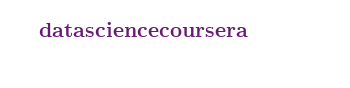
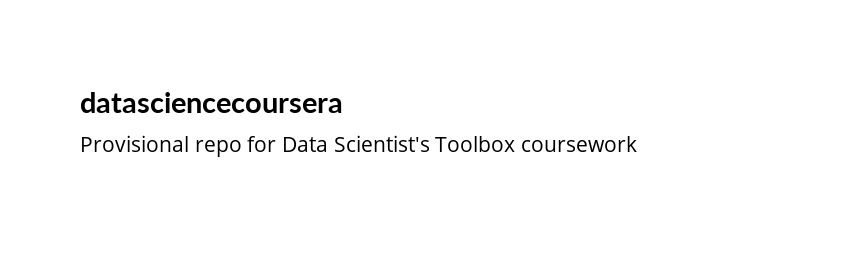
+ Provisional repo for Data Scientist's Toolbox coursework

